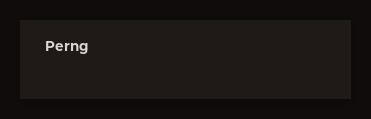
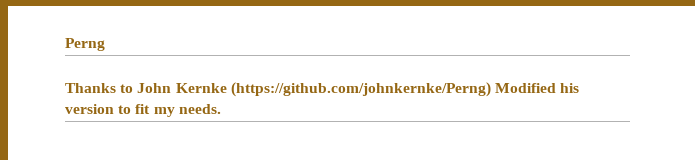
+ Thanks to John Kernke (https://github.com/johnkernke/Perng) Modified his version to fit my needs.

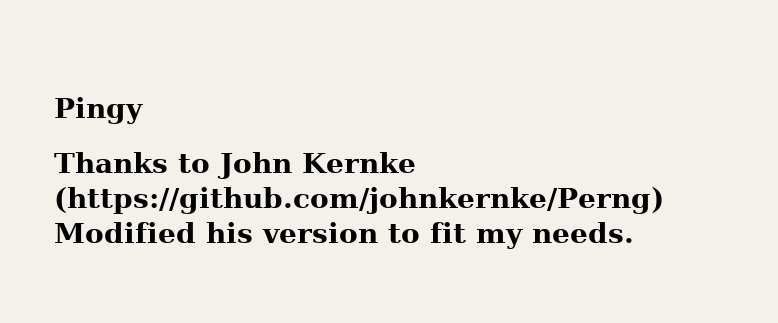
- Perng
+ Pingy

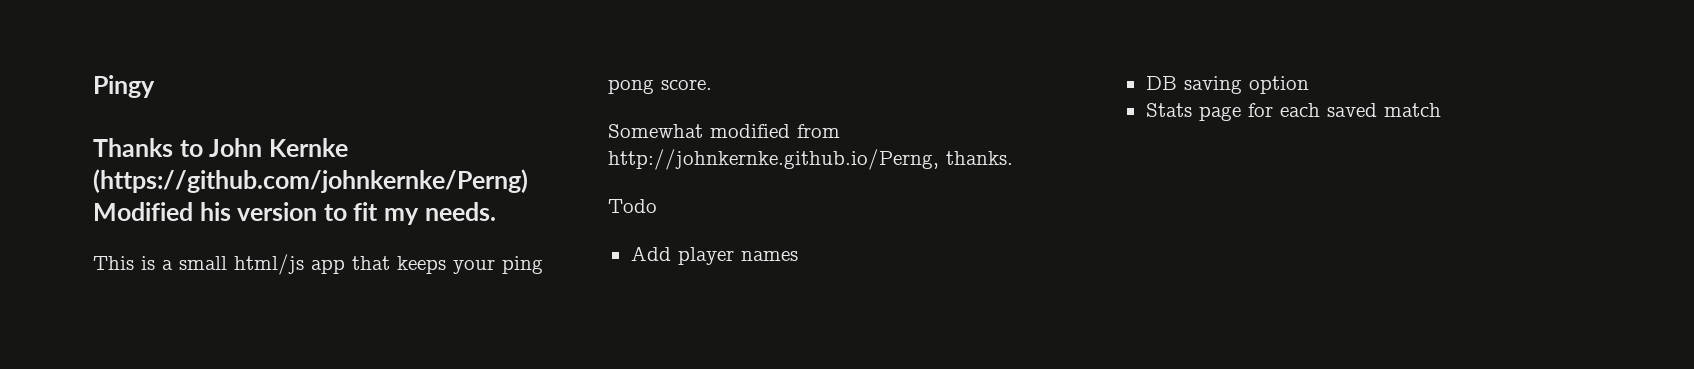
+ This is a small html/js app that keeps your ping pong score.
+ Somewhat modified from http://johnkernke.github.io/Perng, thanks.
+ Todo
+ Add player names
+ DB saving option
+ Stats page for each saved match

